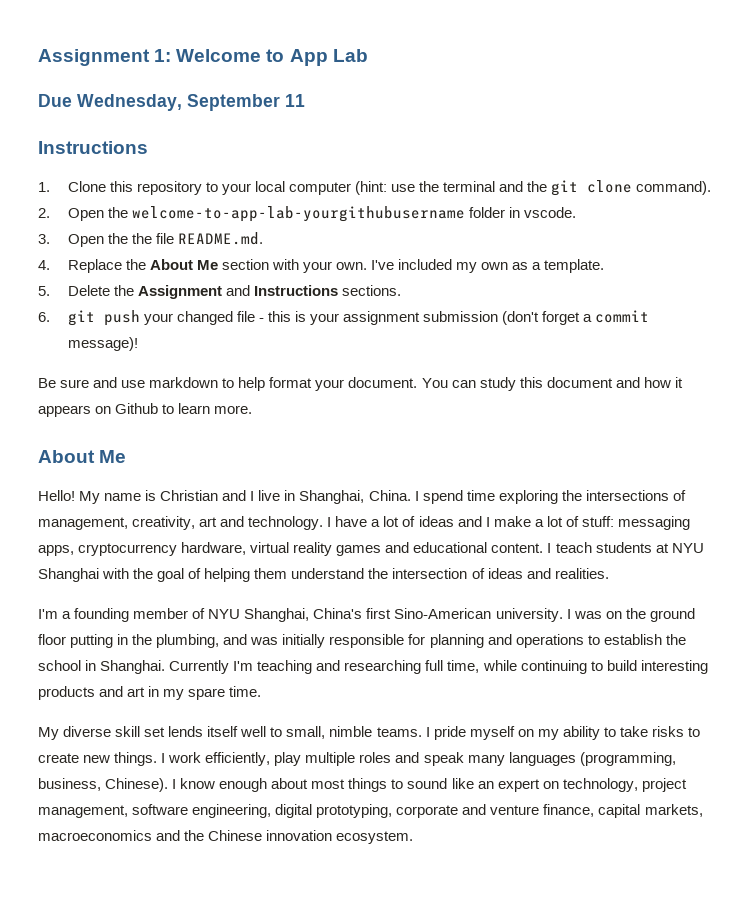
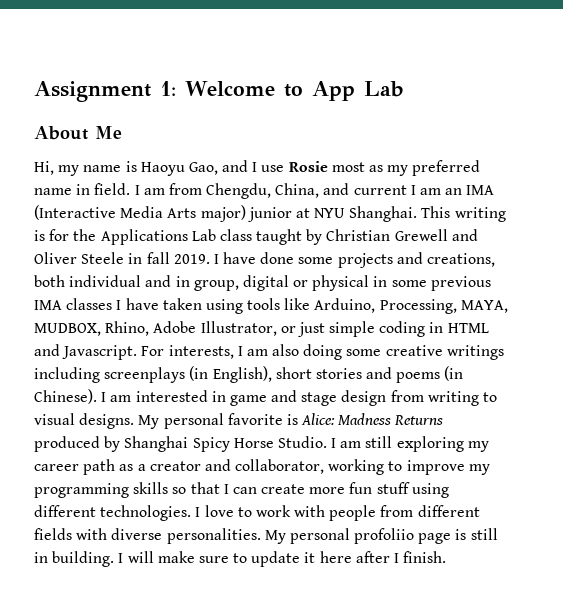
- Due Wednesday, September 11
- Instructions
- 1. Clone this repository to your local computer (hint: use the terminal and the git clone command).
- 2. Open the welcome-to-app-lab-yourgithubusername folder in vscode.
- 3. Open the the file README.md.
- 4. Replace the About Me section with your own. I've included my own as a template.
- 5. Delete the Assignment and Instructions sections.
- 6. git push your changed file - this is your assignment submission (don't forget a commit message)!
- Be sure and use markdown to help format your document. You can study this document and how it appears on Github to learn more.
  About Me
- Hello! My name is Christian and I live in Shanghai, China. I spend time exploring the intersections of management, creativity, art and technology. I have a lot of ideas and I make a lot of stuff: messaging apps, cryptocurrency hardware, virtual reality games and educational content. I teach students at NYU Shanghai with the goal of helping them understand the intersection of ideas and realities.
- I'm a founding member of NYU Shanghai, China's first Sino-American university. I was on the ground floor putting in the plumbing, and was initially responsible for planning and operations to establish the school in Shanghai. Currently I'm teaching and researching full time, while continuing to build interesting products and art in my spare time.
- My diverse skill set lends itself well to small, nimble teams. I pride myself on my ability to take risks to create new things. I work efficiently, play multiple roles and speak many languages (programming, business, Chinese). I know enough about most things to sound like an expert on technology, project management, software engineering, digital prototyping, corporate and venture finance, capital markets, macroeconomics and the Chinese innovation ecosystem.
+ Hi, my name is Haoyu Gao, and I use Rosie most as my preferred name in field. I am from Chengdu, China, and current I am an IMA (Interactive Media Arts major) junior at NYU Shanghai. This writing is for the Applications Lab class taught by Christian Grewell and Oliver Steele in fall 2019. I have done some projects and creations, both individual and in group, digital or physical in some previous IMA classes I have taken using tools like Arduino, Processing, MAYA, MUDBOX, Rhino, Adobe Illustrator, or just simple coding in HTML and Javascript. For interests, I am also doing some creative writings including screenplays (in English), short stories and poems (in Chinese). I am interested in game and stage design from writing to visual designs. My personal favorite is Alice: Madness Returns produced by Shanghai Spicy Horse Studio. I am still exploring my career path as a creator and collaborator, working to improve my programming skills so that I can create more fun stuff using different technologies. I love to work with people from different fields with diverse personalities. My personal profoliio page is still in building. I will make sure to update it here after I finish.

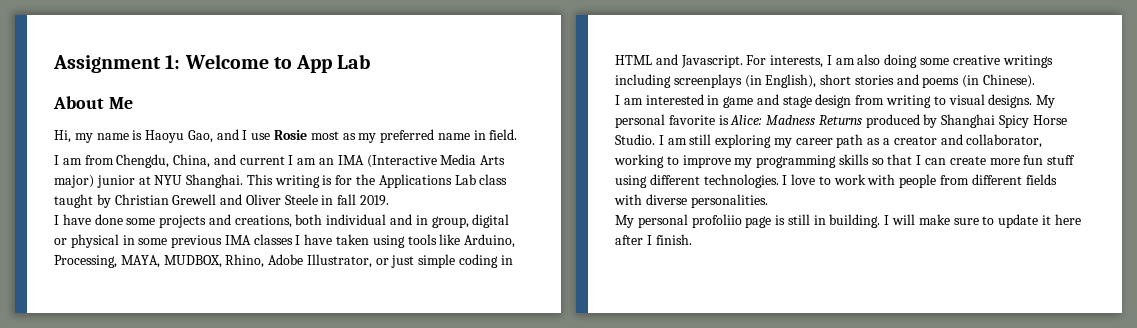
- Hi, my name is Haoyu Gao, and I use Rosie most as my preferred name in field. I am from Chengdu, China, and current I am an IMA (Interactive Media Arts major) junior at NYU Shanghai.
+ Hi, my name is Haoyu Gao, and I use Rosie most as my preferred name in field.
+ I am from Chengdu, China, and current I am an IMA (Interactive Media Arts major) junior at NYU Shanghai.
- This writing is for the Applications Lab class taught by Christian Grewell and Oliver Steele in fall 2019. I have done some projects and creations, both individual and in group, digital or physical in some previous IMA classes I have taken using tools like Arduino, Processing, MAYA, MUDBOX, Rhino, Adobe Illustrator, or just simple coding in HTML and Javascript.
+ This writing is for the Applications Lab class taught by Christian Grewell and Oliver Steele in fall 2019.
+ I have done some projects and creations, both individual and in group, digital or physical in some previous IMA classes I have taken using tools like Arduino, Processing, MAYA, MUDBOX, Rhino, Adobe Illustrator, or just simple coding in HTML and Javascript.
- For interests, I am also doing some creative writings including screenplays (in English), short stories and poems (in Chinese). I am interested in game and stage design from writing to visual designs.
+ For interests, I am also doing some creative writings including screenplays (in English), short stories and poems (in Chinese).
+ I am interested in game and stage design from writing to visual designs.
- I love to work with people from different fields with diverse personalities. My personal profoliio page is still in building.
+ I love to work with people from different fields with diverse personalities.
+ My personal profoliio page is still in building.

